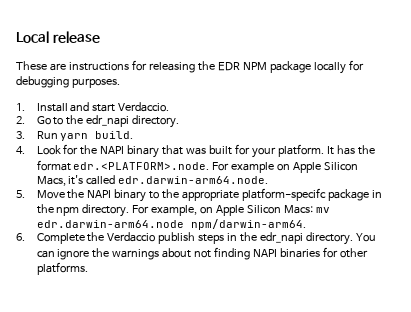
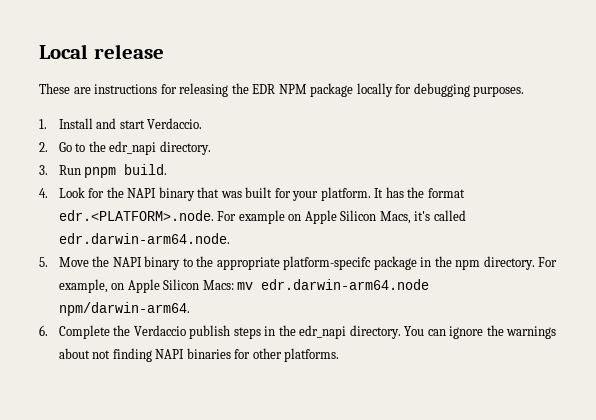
- 3. Run yarn build.
+ 3. Run pnpm build.

